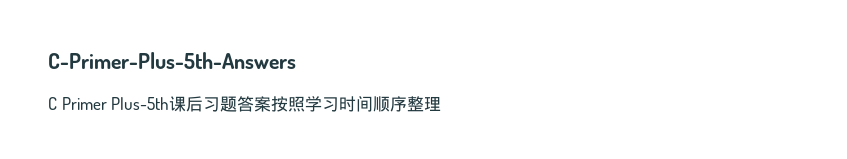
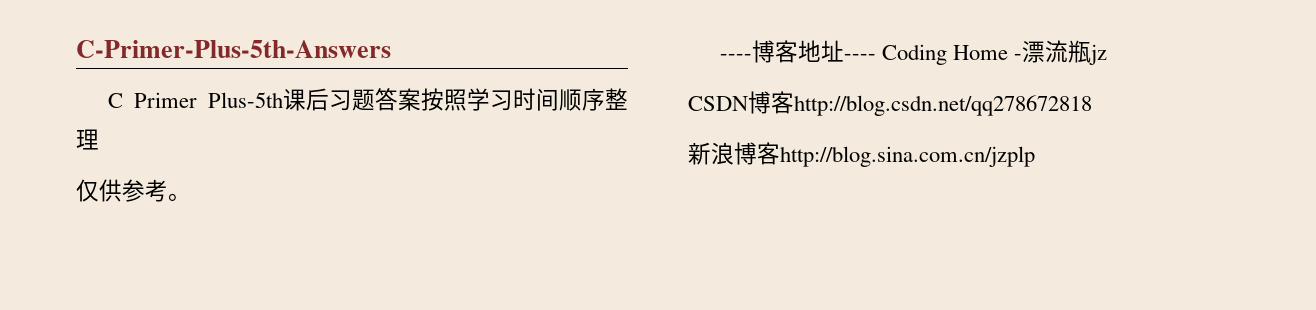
+ 仅供参考。
+ ----博客地址---- Coding Home -漂流瓶jz
+ CSDN博客http://blog.csdn.net/qq278672818
+ 新浪博客http://blog.sina.com.cn/jzplp

